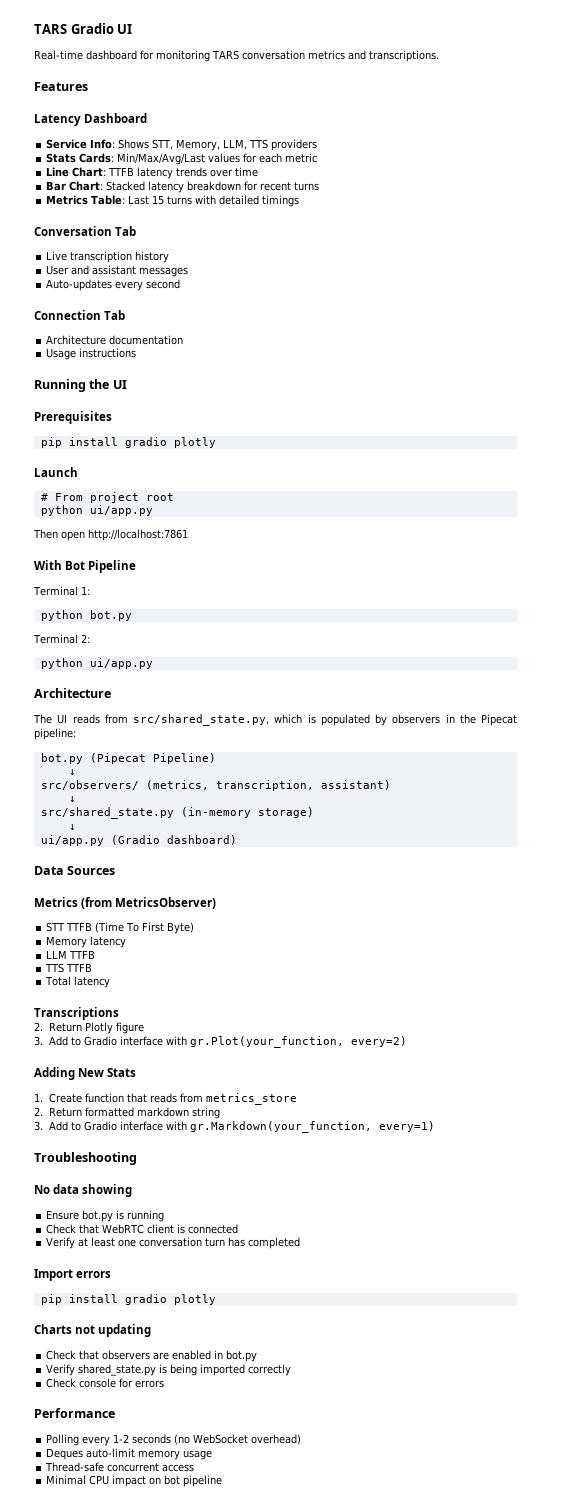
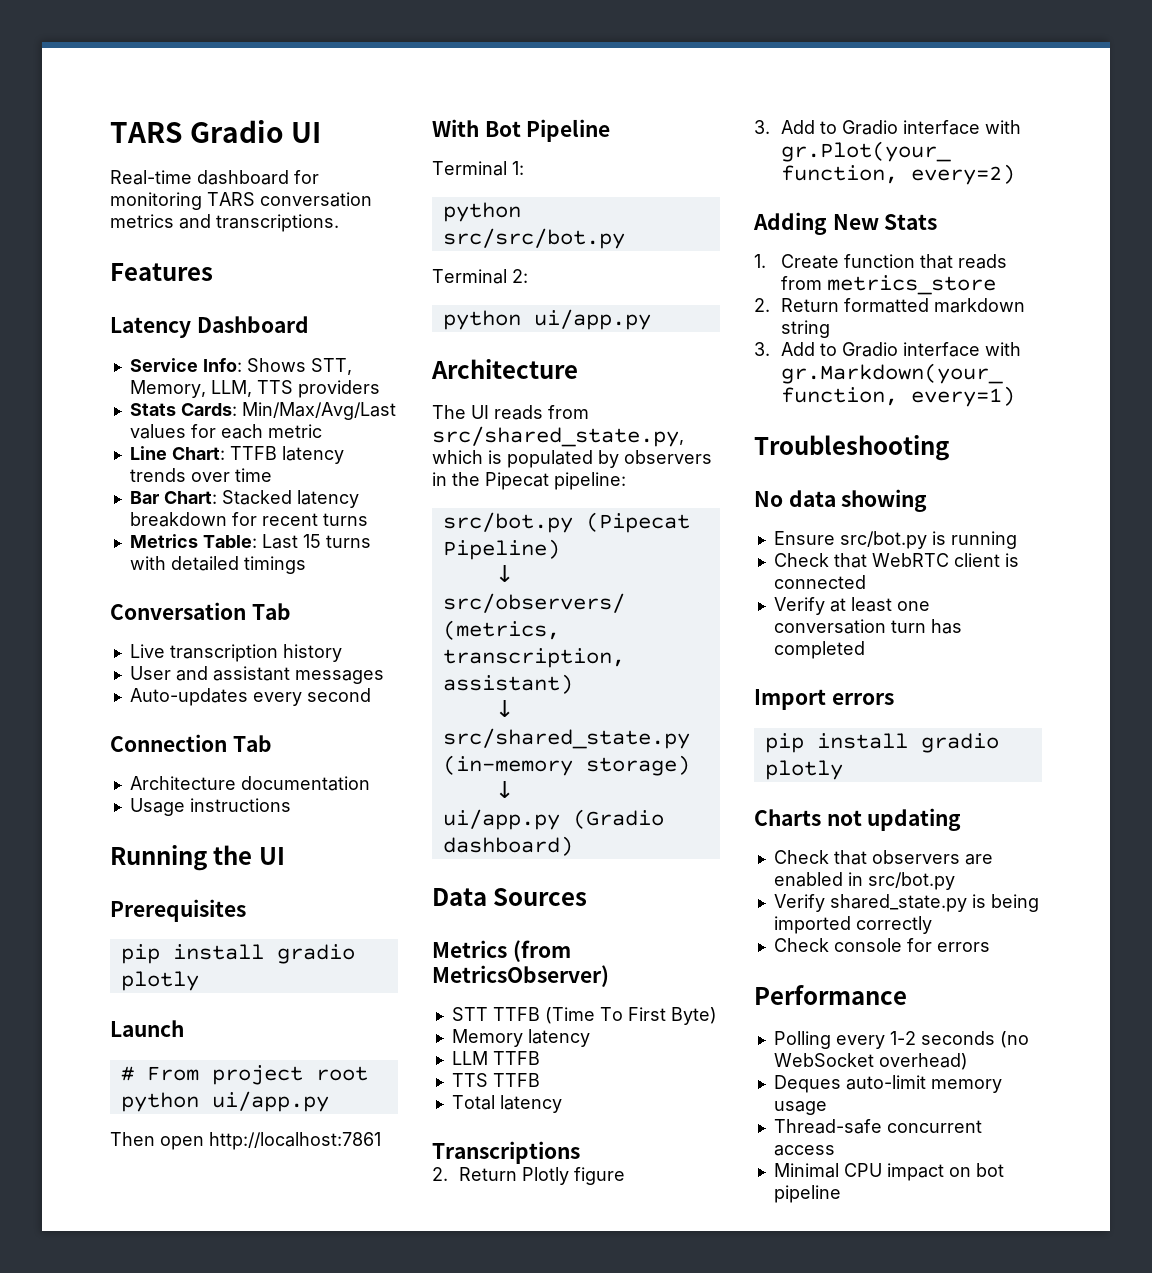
- python bot.py
+ python src/src/bot.py
- bot.py (Pipecat Pipeline)
+ src/bot.py (Pipecat Pipeline)
- Ensure bot.py is running
+ Ensure src/bot.py is running
- Check that observers are enabled in bot.py
+ Check that observers are enabled in src/bot.py

